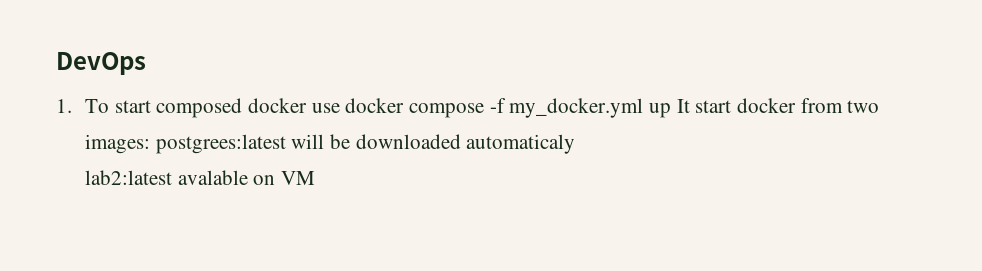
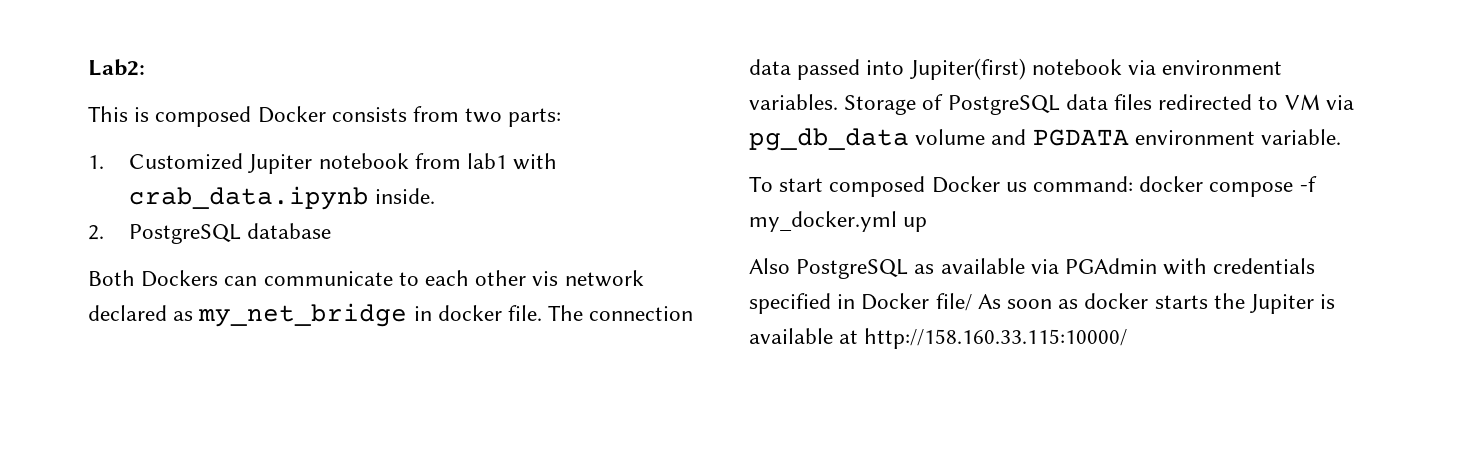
- DevOps
- 1. To start composed docker use docker compose -f my_docker.yml up It start docker from two images: postgrees:latest will be downloaded automaticaly
- lab2:latest avalable on VM
+ Lab2:
+ This is composed Docker consists from two parts:
+ 1. Customized Jupiter notebook from lab1 with crab_data.ipynb inside.
+ 2. PostgreSQL database
+ Both Dockers can communicate to each other vis network declared as my_net_bridge in docker file. The connection data passed into Jupiter(first) notebook via environment variables. Storage of PostgreSQL data files redirected to VM via pg_db_data volume and PGDATA environment variable.
+ To start composed Docker us command: docker compose -f my_docker.yml up
+ Also PostgreSQL as available via PGAdmin with credentials specified in Docker file/ As soon as docker starts the Jupiter is available at http://158.160.33.115:10000/

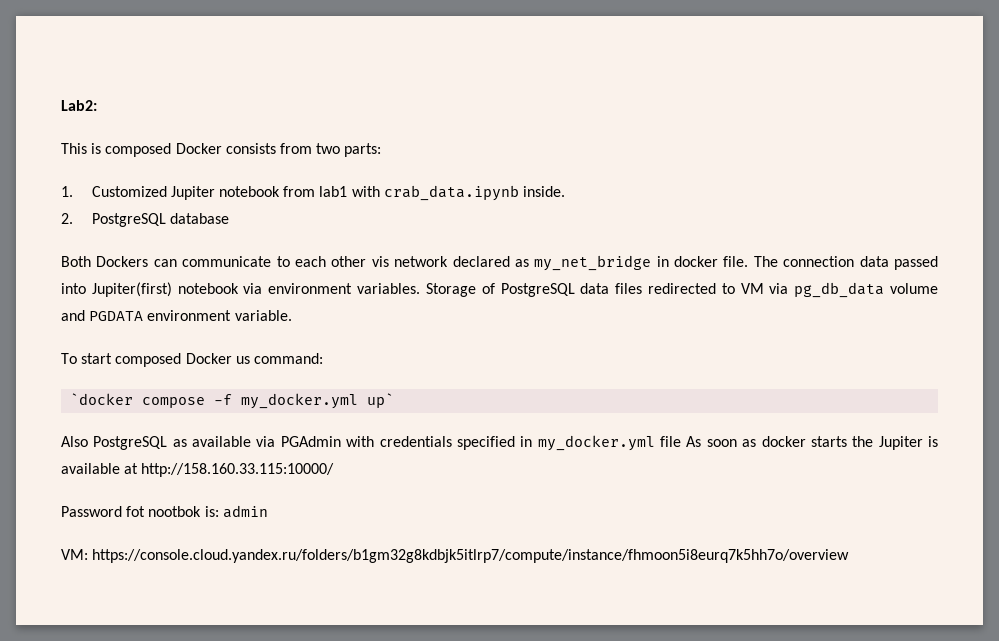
- To start composed Docker us command: docker compose -f my_docker.yml up
+ To start composed Docker us command:
+ `docker compose -f my_docker.yml up`
- Also PostgreSQL as available via PGAdmin with credentials specified in Docker file/ As soon as docker starts the Jupiter is available at http://158.160.33.115:10000/
+ Also PostgreSQL as available via PGAdmin with credentials specified in my_docker.yml file As soon as docker starts the Jupiter is available at http://158.160.33.115:10000/
+ Password fot nootbok is: admin
+ VM: https://console.cloud.yandex.ru/folders/b1gm32g8kdbjk5itlrp7/compute/instance/fhmoon5i8eurq7k5hh7o/overview

